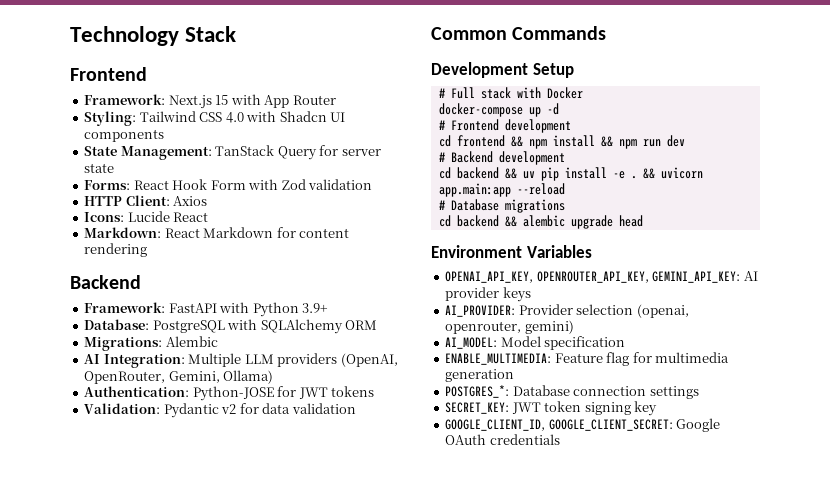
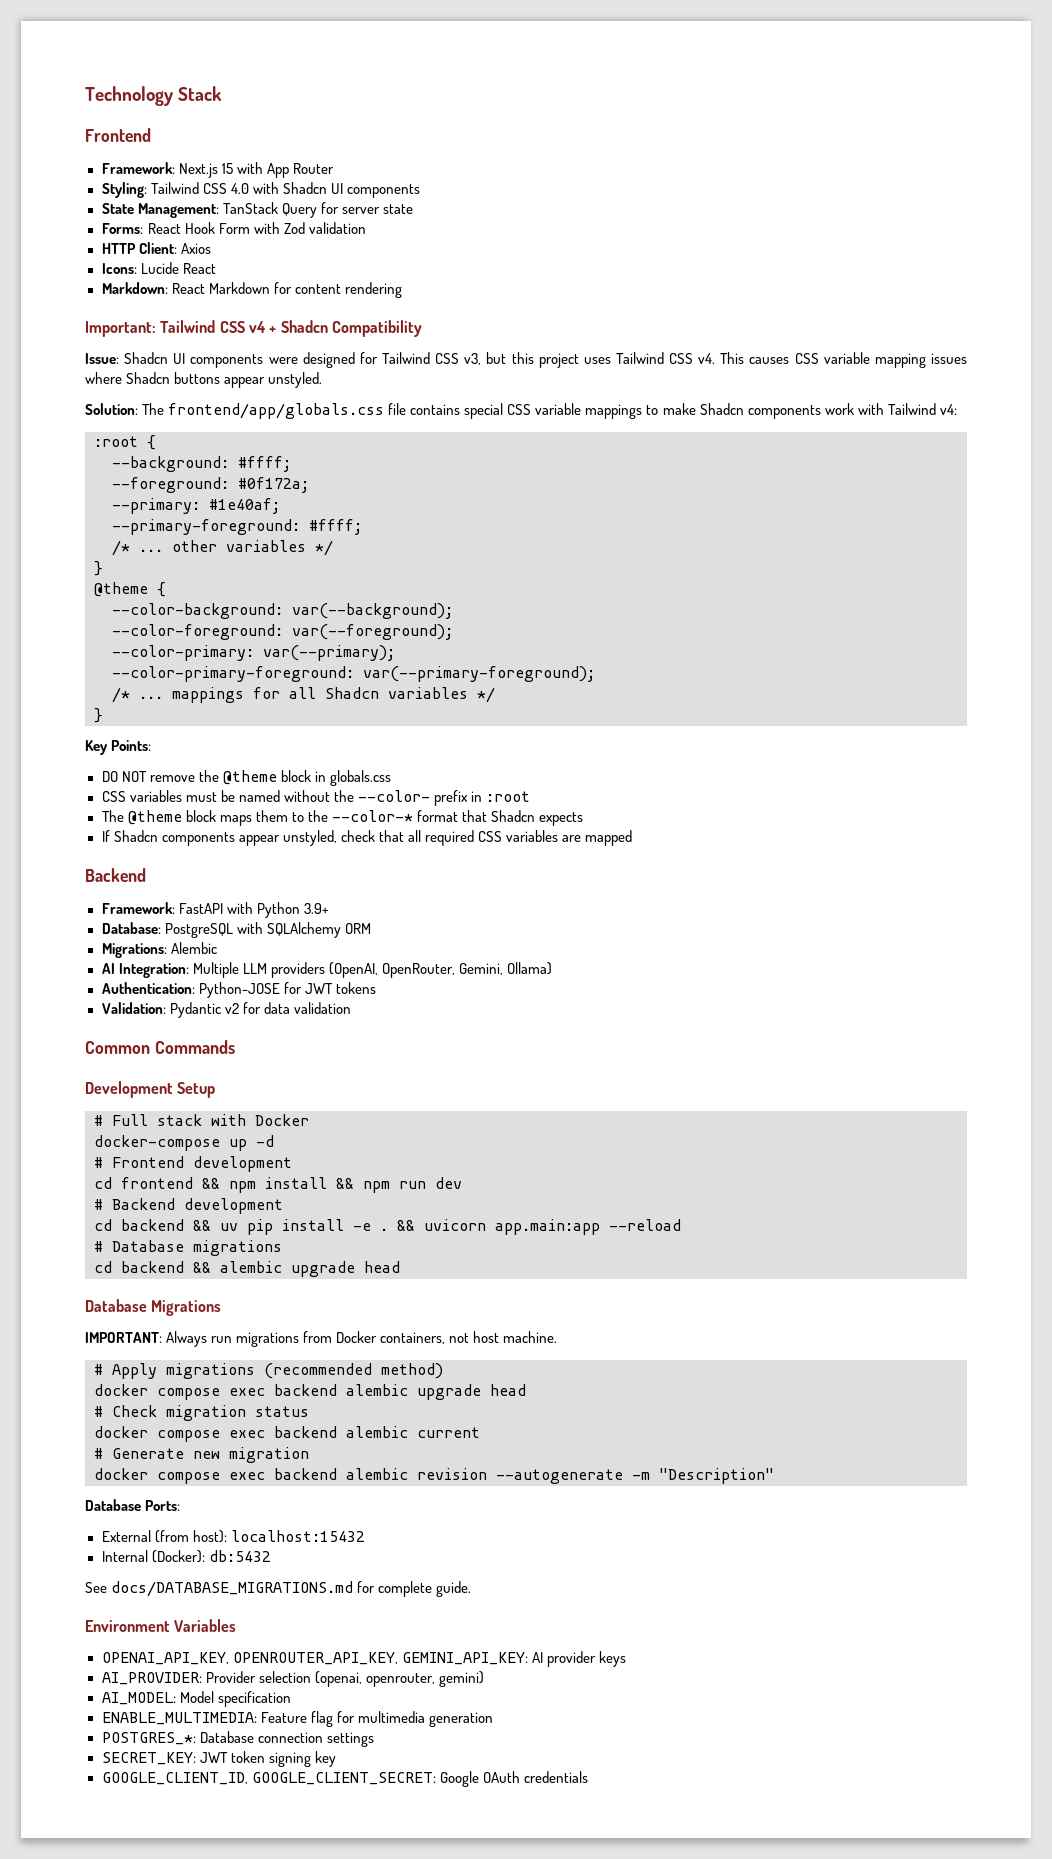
+ Important: Tailwind CSS v4 + Shadcn Compatibility
+ Issue: Shadcn UI components were designed for Tailwind CSS v3, but this project uses Tailwind CSS v4. This causes CSS variable mapping issues where Shadcn buttons appear unstyled.
+ Solution: The frontend/app/globals.css file contains special CSS variable mappings to make Shadcn components work with Tailwind v4:
+ :root {
+ --background: #ffff;
+ --foreground: #0f172a;
+ --primary: #1e40af;
+ --primary-foreground: #ffff;
+ /* ... other variables */
+ }
+ @theme {
+ --color-background: var(--background);
+ --color-foreground: var(--foreground);
+ --color-primary: var(--primary);
+ --color-primary-foreground: var(--primary-foreground);
+ /* ... mappings for all Shadcn variables */
+ }
+ Key Points:
+ DO NOT remove the @theme block in globals.css
+ CSS variables must be named without the --color- prefix in :root
+ The @theme block maps them to the --color-* format that Shadcn expects
+ If Shadcn components appear unstyled, check that all required CSS variables are mapped
+ Database Migrations
+ IMPORTANT: Always run migrations from Docker containers, not host machine.
+ # Apply migrations (recommended method)
+ docker compose exec backend alembic upgrade head
+ # Check migration status
+ docker compose exec backend alembic current
+ # Generate new migration
+ docker compose exec backend alembic revision --autogenerate -m "Description"
+ Database Ports:
+ External (from host): localhost:15432
+ Internal (Docker): db:5432
+ See docs/DATABASE_MIGRATIONS.md for complete guide.

